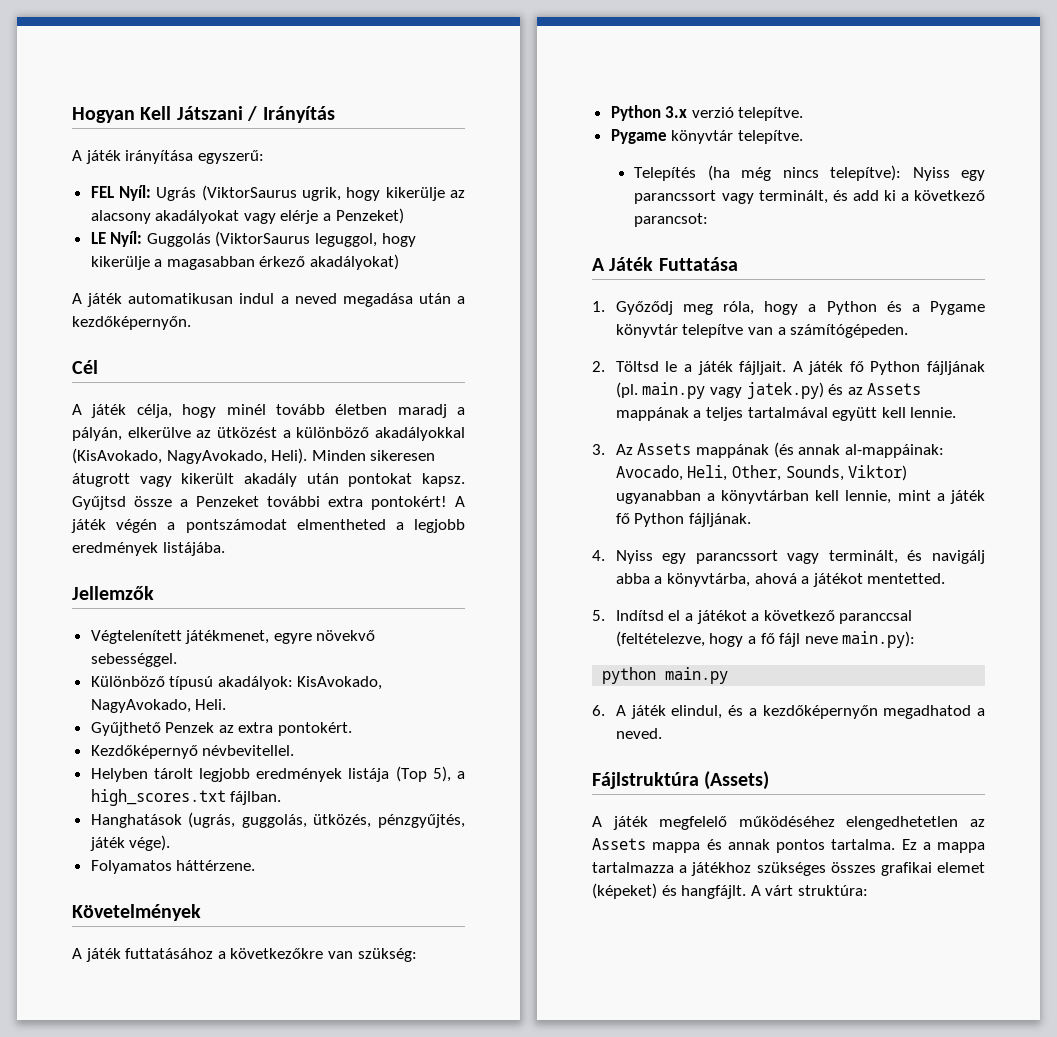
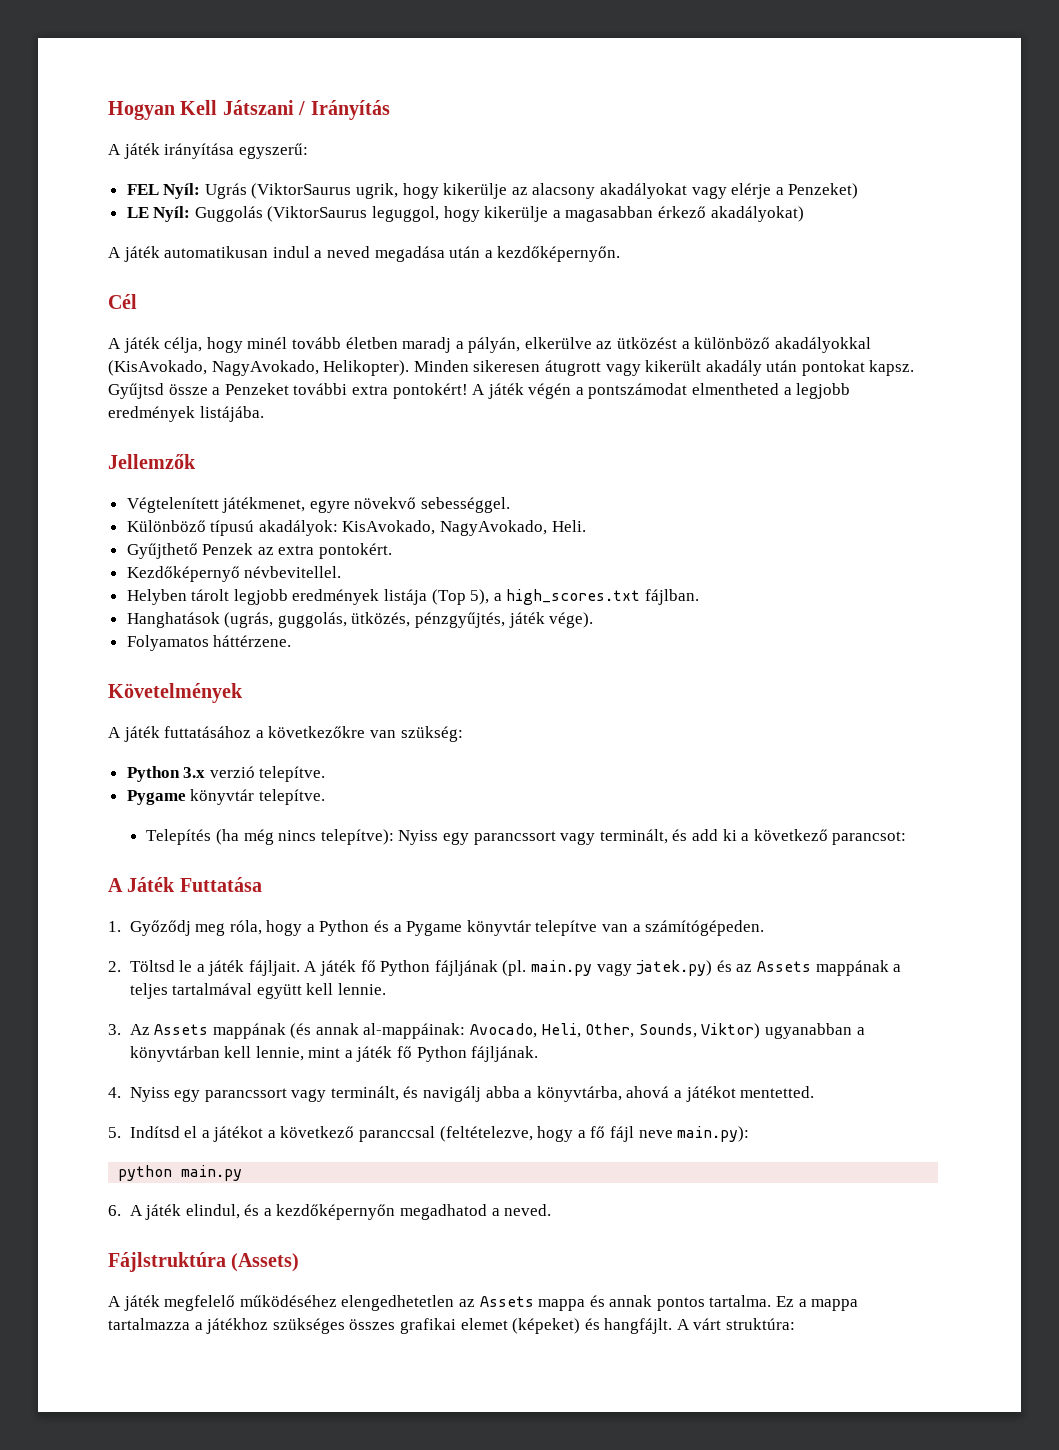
- A játék célja, hogy minél tovább életben maradj a pályán, elkerülve az ütközést a különböző akadályokkal (KisAvokado, NagyAvokado, Heli).
+ A játék célja, hogy minél tovább életben maradj a pályán, elkerülve az ütközést a különböző akadályokkal (KisAvokado, NagyAvokado, Helikopter).

